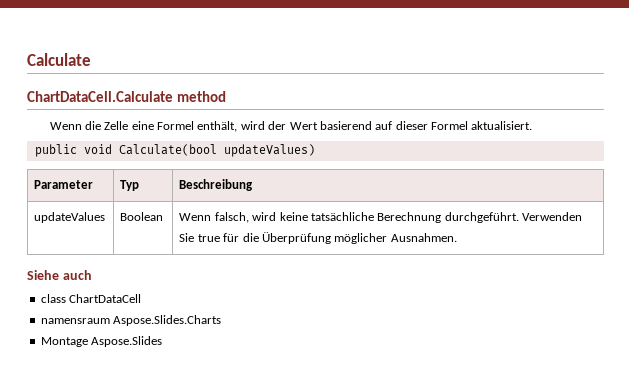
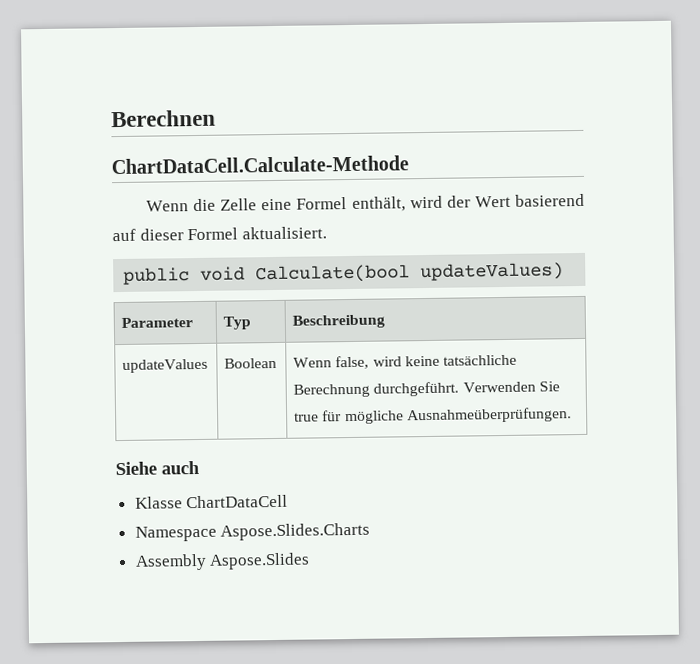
- Calculate
- ChartDataCell.Calculate method
+ Berechnen
+ ChartDataCell.Calculate-Methode
- updateValues | Boolean | Wenn falsch, wird keine tatsächliche Berechnung durchgeführt. Verwenden Sie true für die Überprüfung möglicher Ausnahmen.
+ updateValues | Boolean | Wenn false, wird keine tatsächliche Berechnung durchgeführt. Verwenden Sie true für mögliche Ausnahmeüberprüfungen.
- class ChartDataCell
+ Klasse ChartDataCell
- namensraum Aspose.Slides.Charts
+ Namespace Aspose.Slides.Charts
- Montage Aspose.Slides
+ Assembly Aspose.Slides

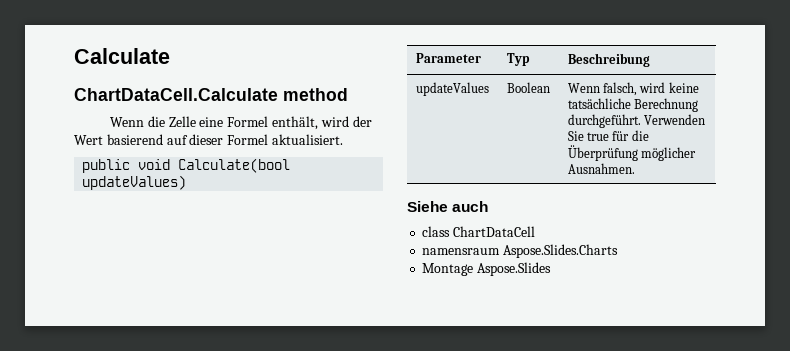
- Berechnen
- ChartDataCell.Calculate-Methode
+ Calculate
+ ChartDataCell.Calculate method
- updateValues | Boolean | Wenn false, wird keine tatsächliche Berechnung durchgeführt. Verwenden Sie true für mögliche Ausnahmeüberprüfungen.
+ updateValues | Boolean | Wenn falsch, wird keine tatsächliche Berechnung durchgeführt. Verwenden Sie true für die Überprüfung möglicher Ausnahmen.
- Klasse ChartDataCell
+ class ChartDataCell
- Namespace Aspose.Slides.Charts
+ namensraum Aspose.Slides.Charts
- Assembly Aspose.Slides
+ Montage Aspose.Slides

